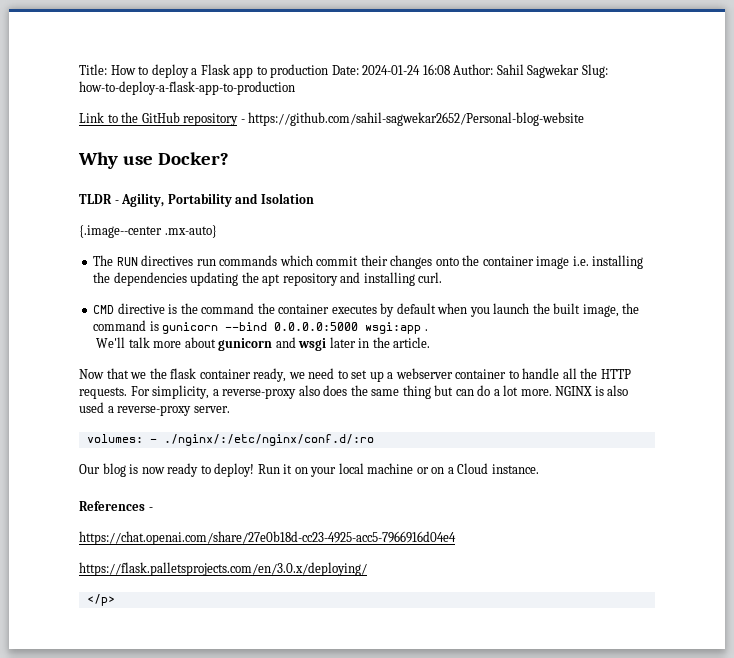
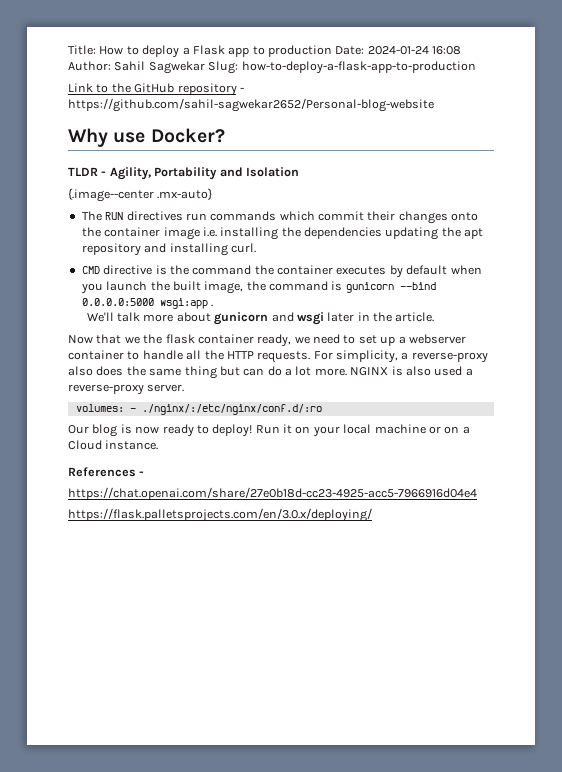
- </p>

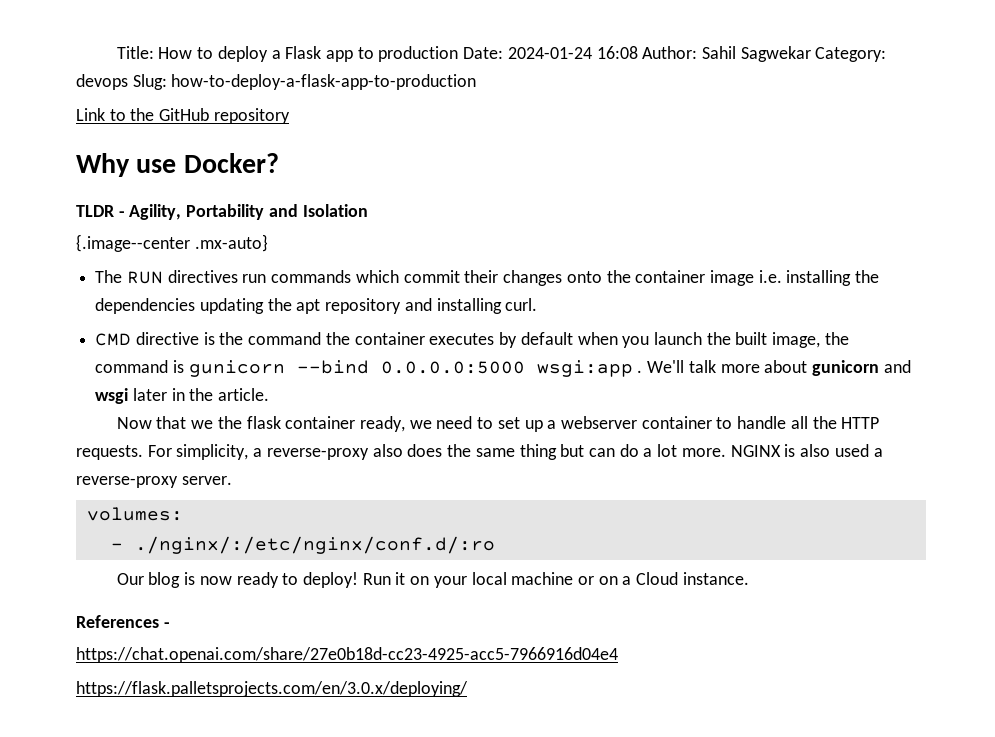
- Title: How to deploy a Flask app to production Date: 2024-01-24 16:08 Author: Sahil Sagwekar Slug: how-to-deploy-a-flask-app-to-production
+ Title: How to deploy a Flask app to production Date: 2024-01-24 16:08 Author: Sahil Sagwekar Category: devops Slug: how-to-deploy-a-flask-app-to-production
- Link to the GitHub repository - https://github.com/sahil-sagwekar2652/Personal-blog-website
+ Link to the GitHub repository
- CMD directive is the command the container executes by default when you launch the built image, the command is gunicorn --bind 0.0.0.0:5000 wsgi:app .
- We'll talk more about gunicorn and wsgi later in the article.
+ CMD directive is the command the container executes by default when you launch the built image, the command is gunicorn --bind 0.0.0.0:5000 wsgi:app . We'll talk more about gunicorn and wsgi later in the article.
- volumes: - ./nginx/:/etc/nginx/conf.d/:ro
+ volumes:
+ - ./nginx/:/etc/nginx/conf.d/:ro

